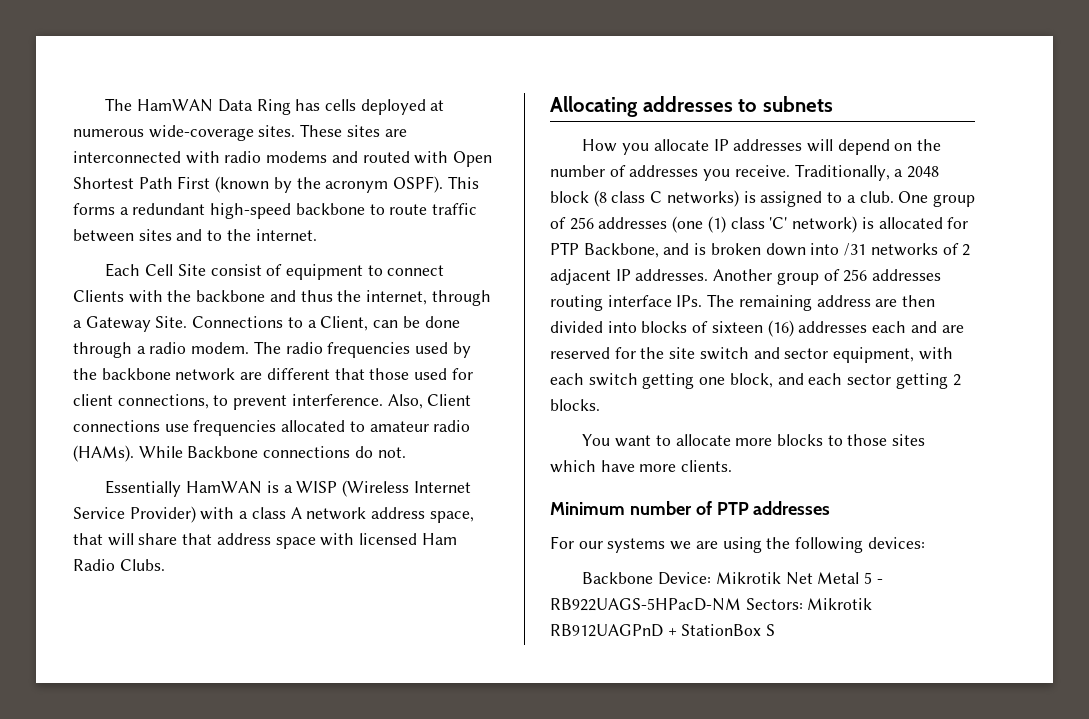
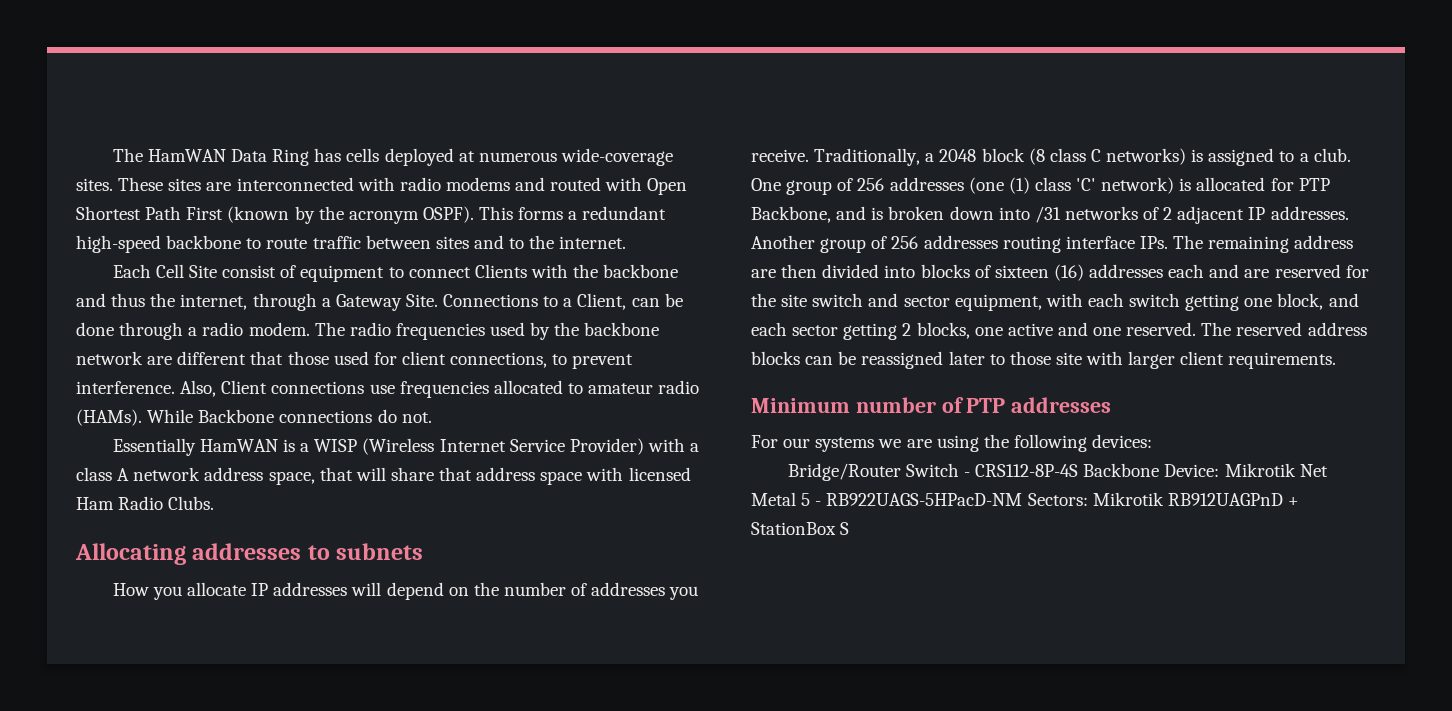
- Another group of 256 addresses routing interface IPs. The remaining address are then divided into blocks of sixteen (16) addresses each and are reserved for the site switch and sector equipment, with each switch getting one block, and each sector getting 2 blocks.
- You want to allocate more blocks to those sites which have more clients.
+ Another group of 256 addresses routing interface IPs. The remaining address are then divided into blocks of sixteen (16) addresses each and are reserved for the site switch and sector equipment, with each switch getting one block, and each sector getting 2 blocks, one active and one reserved. The reserved address blocks can be reassigned later to those site with larger client requirements.
- Backbone Device: Mikrotik Net Metal 5 - RB922UAGS-5HPacD-NM Sectors: Mikrotik RB912UAGPnD + StationBox S
+ Bridge/Router Switch - CRS112-8P-4S Backbone Device: Mikrotik Net Metal 5 - RB922UAGS-5HPacD-NM Sectors: Mikrotik RB912UAGPnD + StationBox S

